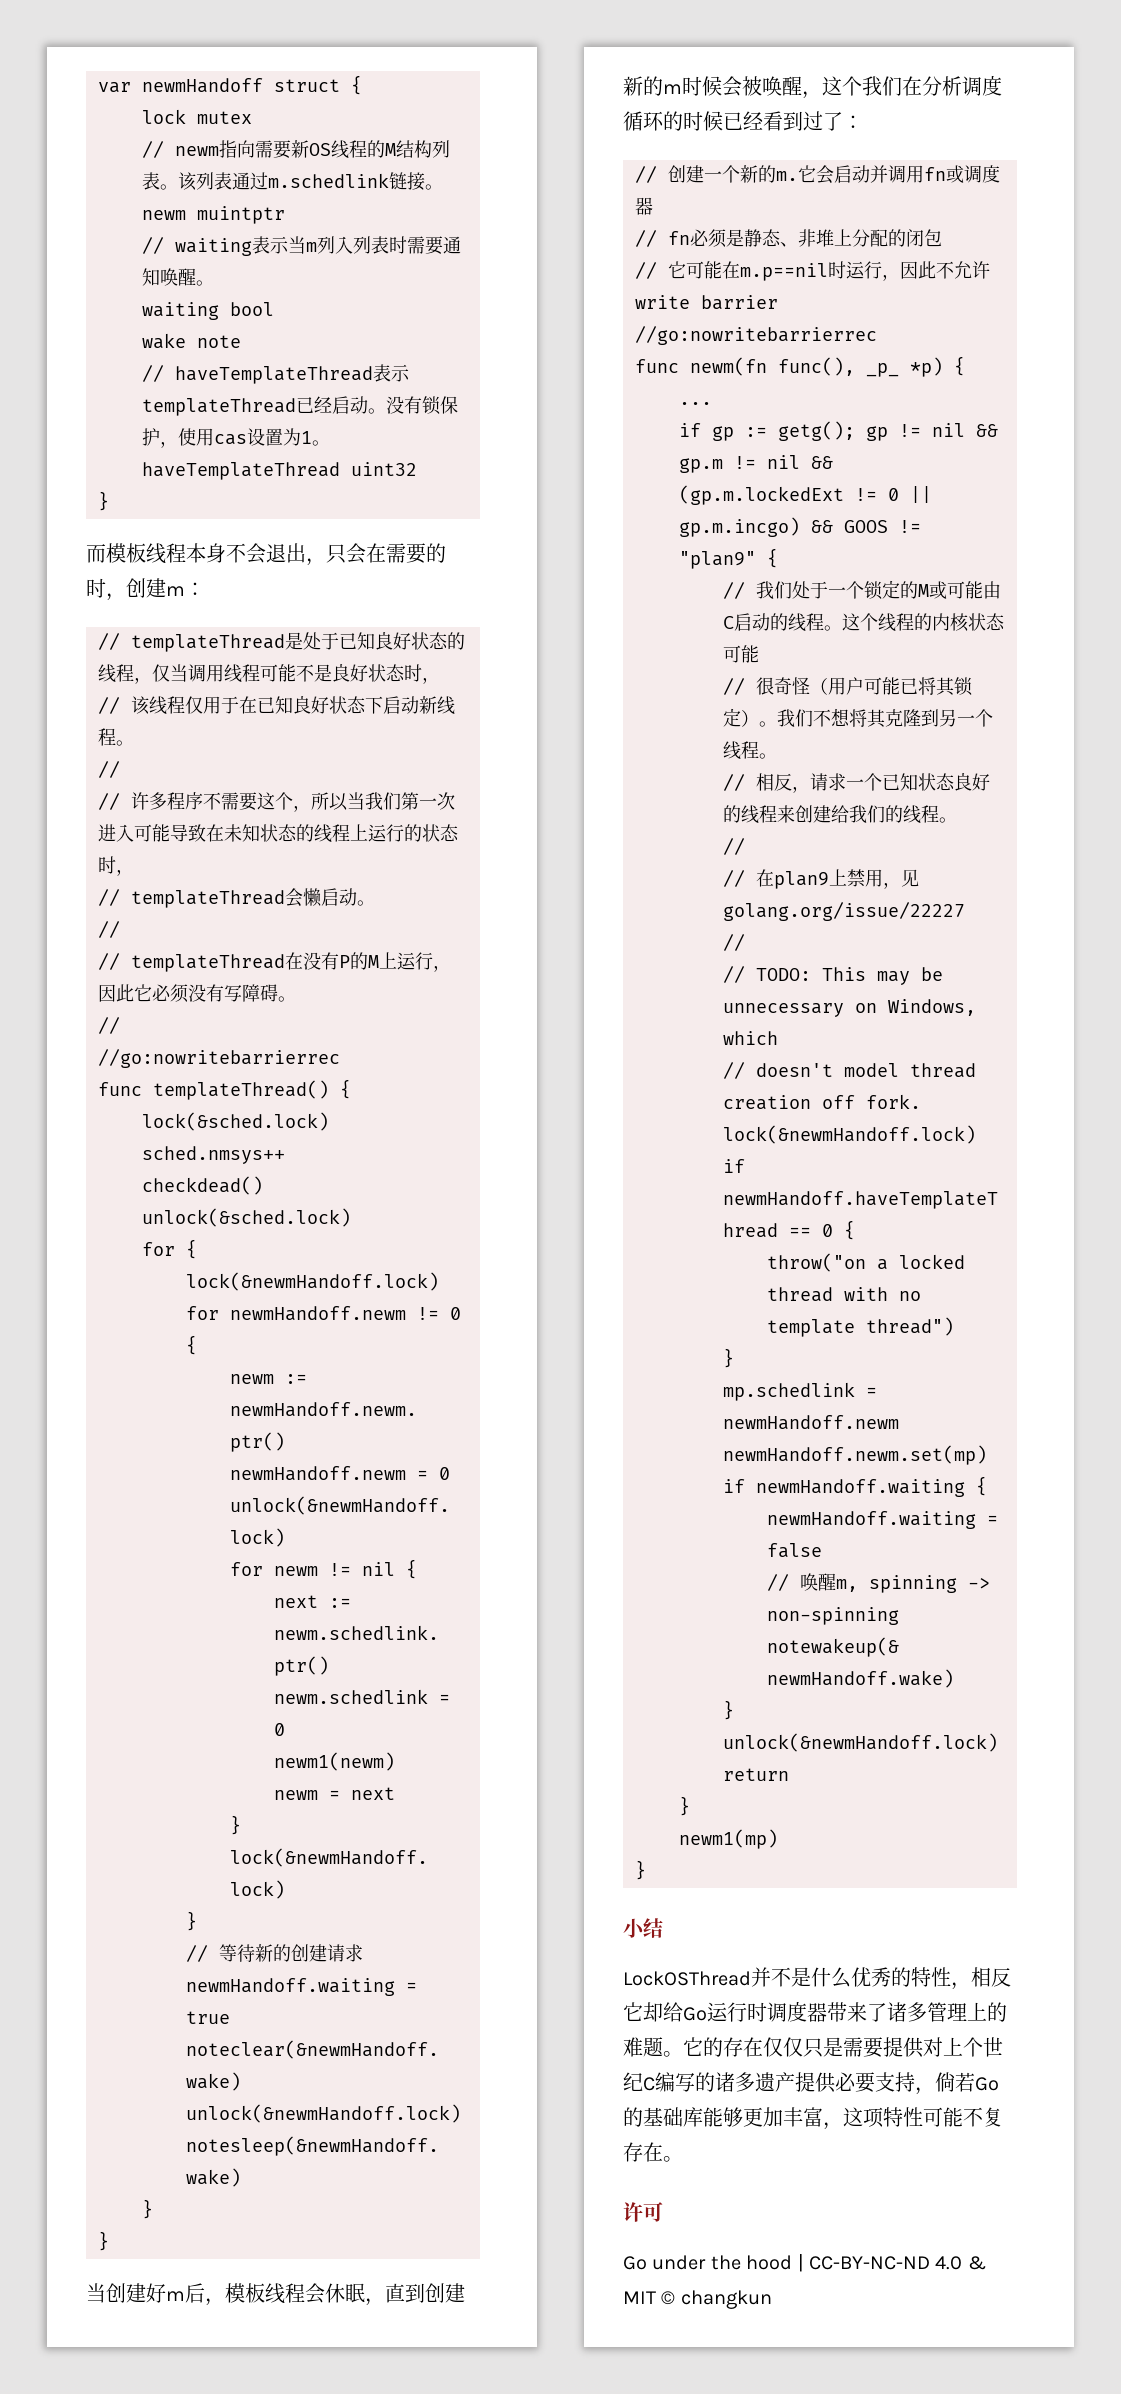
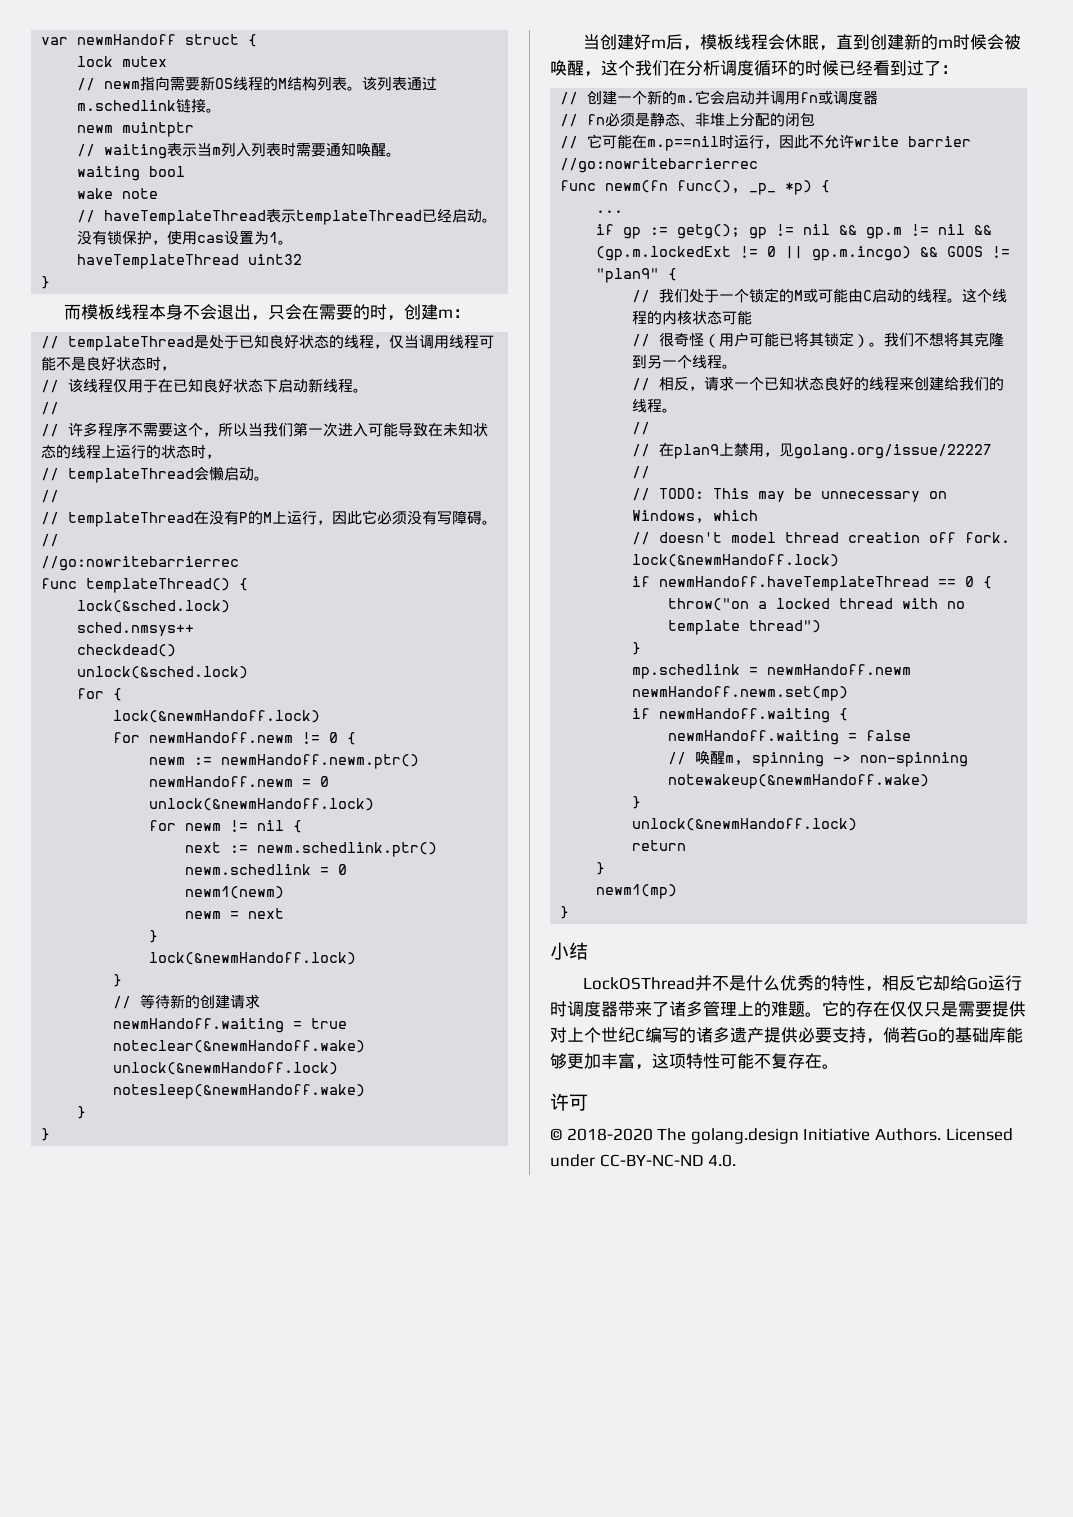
- Go under the hood | CC-BY-NC-ND 4.0 & MIT © changkun
+ © 2018-2020 The golang.design Initiative Authors. Licensed under CC-BY-NC-ND 4.0.

